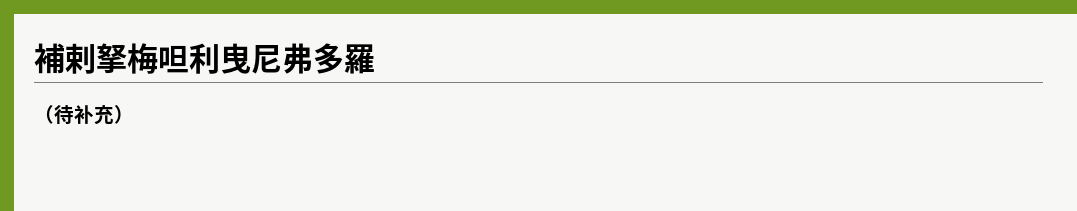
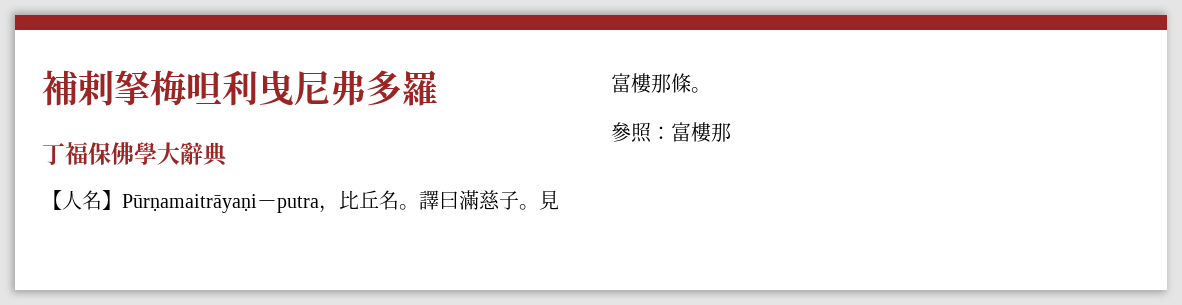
- （待补充）
+ 丁福保佛學大辭典
+ 【人名】Pūrṇamaitrāyaṇi－putra，比丘名。譯曰滿慈子。見富樓那條。
+ 參照：富樓那

